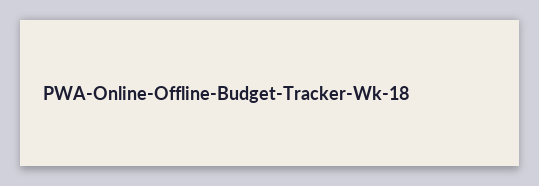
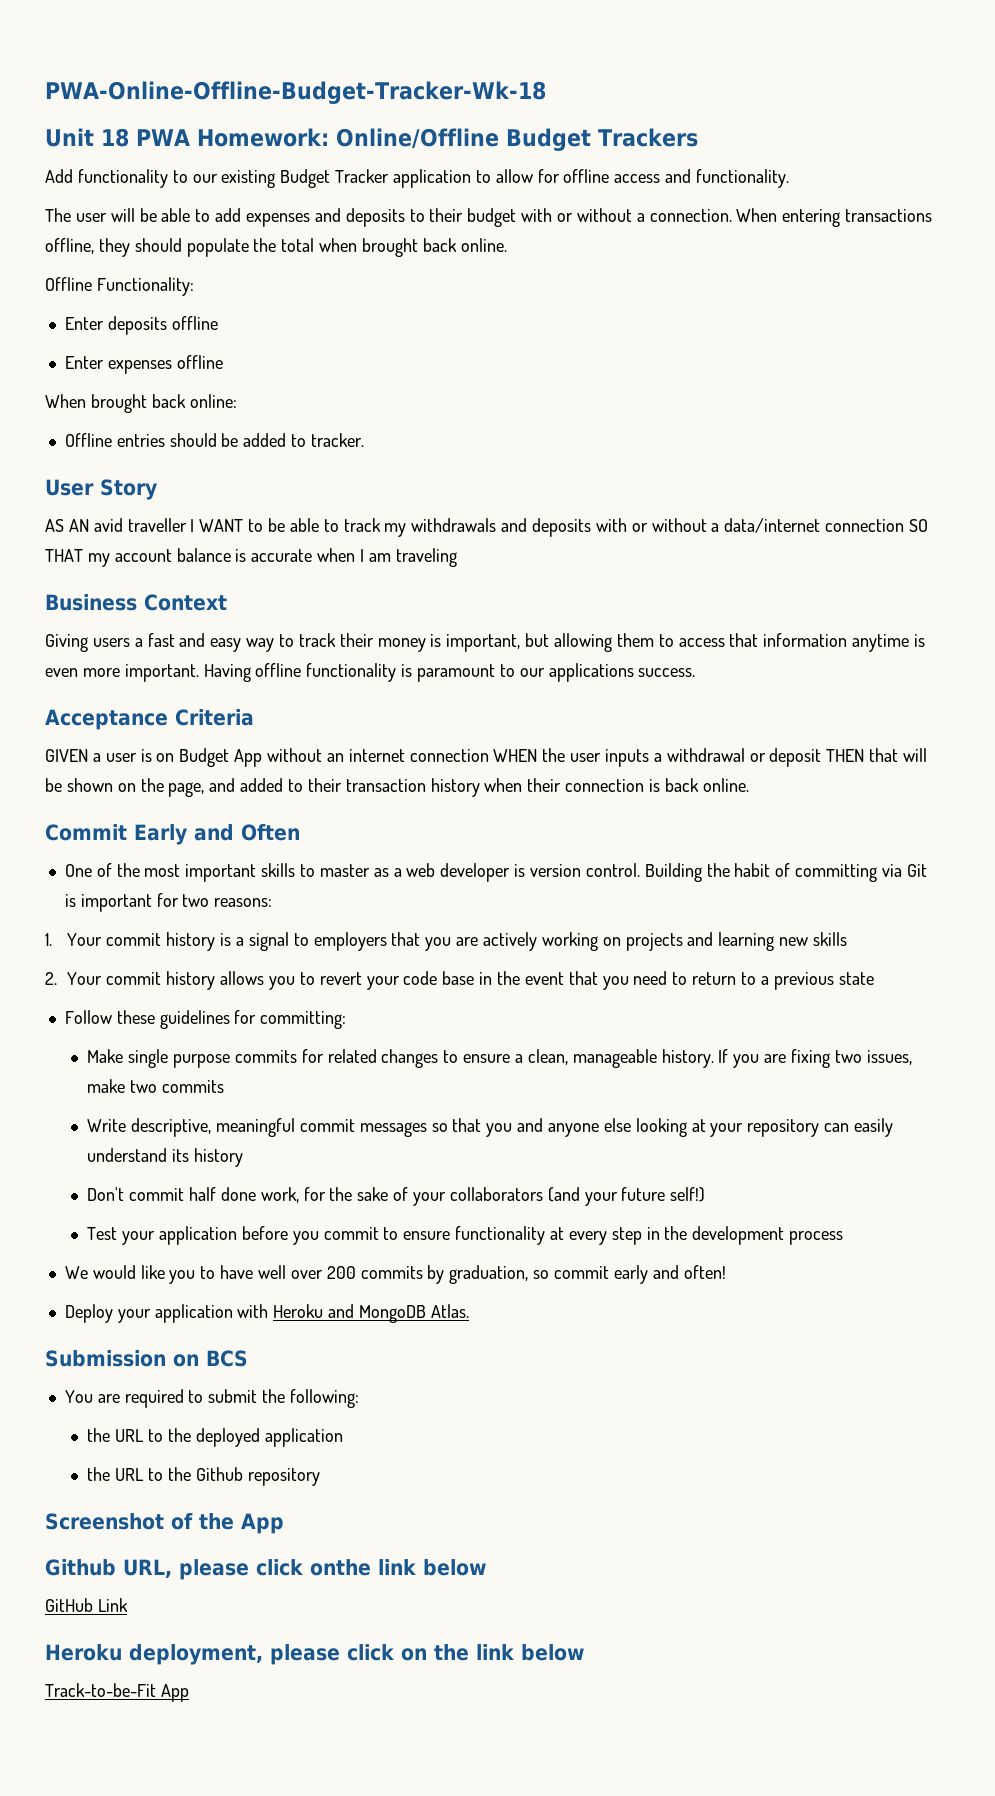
+ Unit 18 PWA Homework: Online/Offline Budget Trackers
+ Add functionality to our existing Budget Tracker application to allow for offline access and functionality.
+ The user will be able to add expenses and deposits to their budget with or without a connection. When entering transactions offline, they should populate the total when brought back online.
+ Offline Functionality:
+ Enter deposits offline
+ Enter expenses offline
+ When brought back online:
+ Offline entries should be added to tracker.
+ User Story
+ AS AN avid traveller I WANT to be able to track my withdrawals and deposits with or without a data/internet connection SO THAT my account balance is accurate when I am traveling
+ Business Context
+ Giving users a fast and easy way to track their money is important, but allowing them to access that information anytime is even more important. Having offline functionality is paramount to our applications success.
+ Acceptance Criteria
+ GIVEN a user is on Budget App without an internet connection WHEN the user inputs a withdrawal or deposit THEN that will be shown on the page, and added to their transaction history when their connection is back online.
+ Commit Early and Often
+ One of the most important skills to master as a web developer is version control. Building the habit of committing via Git is important for two reasons:
+ 1. Your commit history is a signal to employers that you are actively working on projects and learning new skills
+ 2. Your commit history allows you to revert your code base in the event that you need to return to a previous state
+ Follow these guidelines for committing:
+ Make single purpose commits for related changes to ensure a clean, manageable history. If you are fixing two issues, make two commits
+ Write descriptive, meaningful commit messages so that you and anyone else looking at your repository can easily understand its history
+ Don't commit half done work, for the sake of your collaborators (and your future self!)
+ Test your application before you commit to ensure functionality at every step in the development process
+ We would like you to have well over 200 commits by graduation, so commit early and often!
+ Deploy your application with Heroku and MongoDB Atlas.
+ Submission on BCS
+ You are required to submit the following:
+ the URL to the deployed application
+ the URL to the Github repository
+ Screenshot of the App
+ Github URL, please click onthe link below
+ GitHub Link
+ Heroku deployment, please click on the link below
+ Track-to-be-Fit App

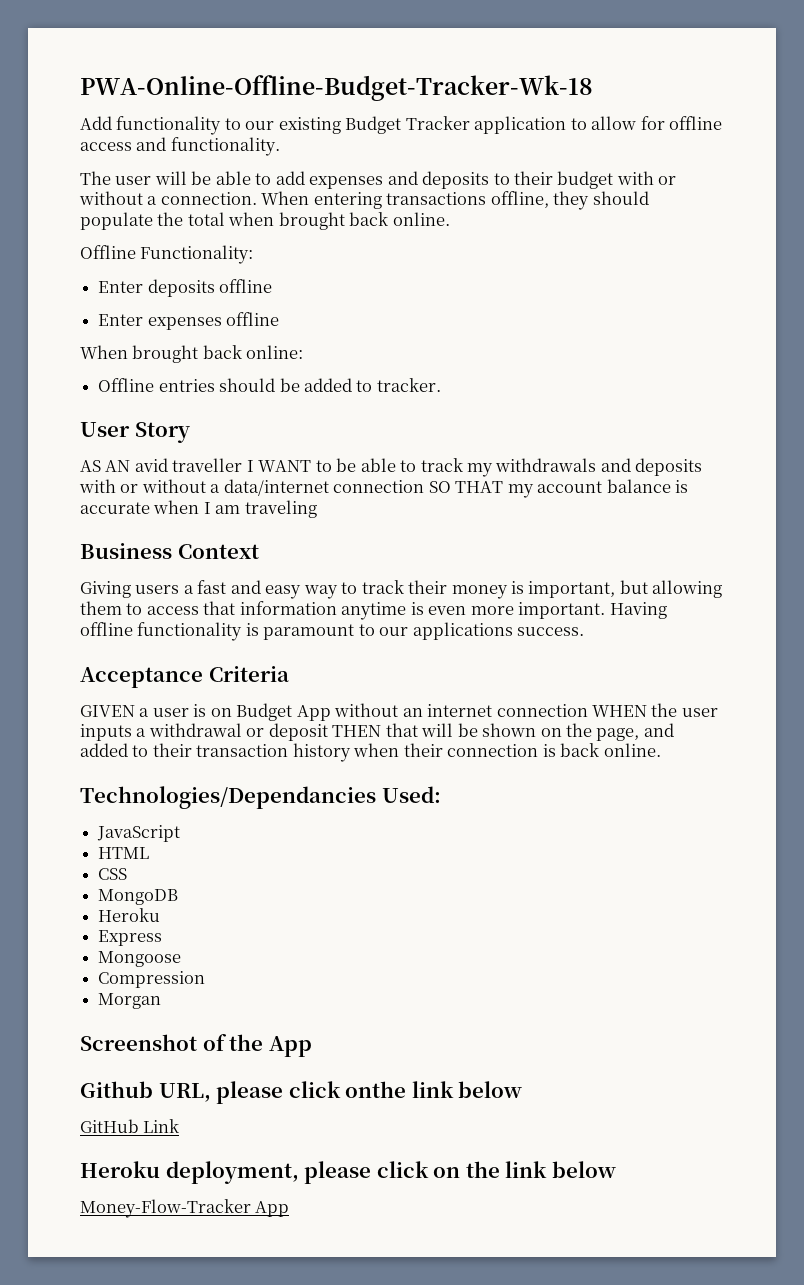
- Unit 18 PWA Homework: Online/Offline Budget Trackers
- Commit Early and Often
- One of the most important skills to master as a web developer is version control. Building the habit of committing via Git is important for two reasons:
- 1. Your commit history is a signal to employers that you are actively working on projects and learning new skills
- 2. Your commit history allows you to revert your code base in the event that you need to return to a previous state
- Follow these guidelines for committing:
- Make single purpose commits for related changes to ensure a clean, manageable history. If you are fixing two issues, make two commits
- Write descriptive, meaningful commit messages so that you and anyone else looking at your repository can easily understand its history
- Don't commit half done work, for the sake of your collaborators (and your future self!)
- Test your application before you commit to ensure functionality at every step in the development process
- We would like you to have well over 200 commits by graduation, so commit early and often!
- Deploy your application with Heroku and MongoDB Atlas.
- Submission on BCS
- You are required to submit the following:
- the URL to the deployed application
- the URL to the Github repository
+ Technologies/Dependancies Used:
+ JavaScript
+ HTML
+ CSS
+ MongoDB
+ Heroku
+ Express
+ Mongoose
+ Compression
+ Morgan
- Track-to-be-Fit App
+ Money-Flow-Tracker App

